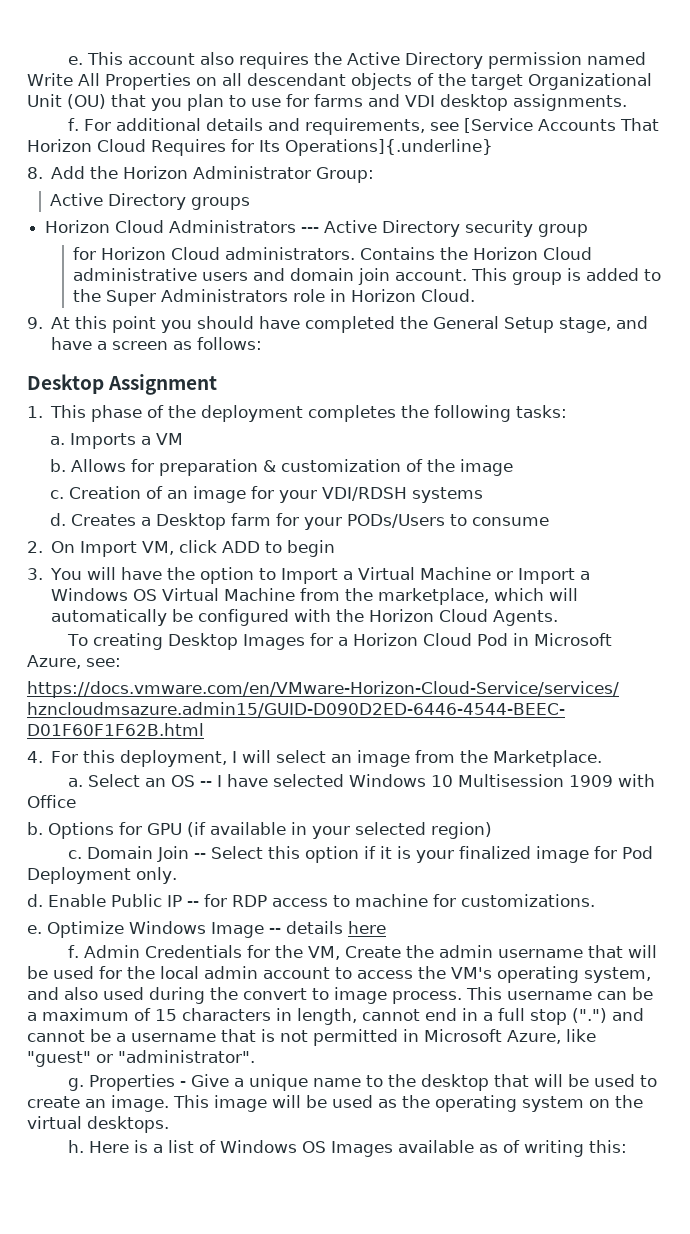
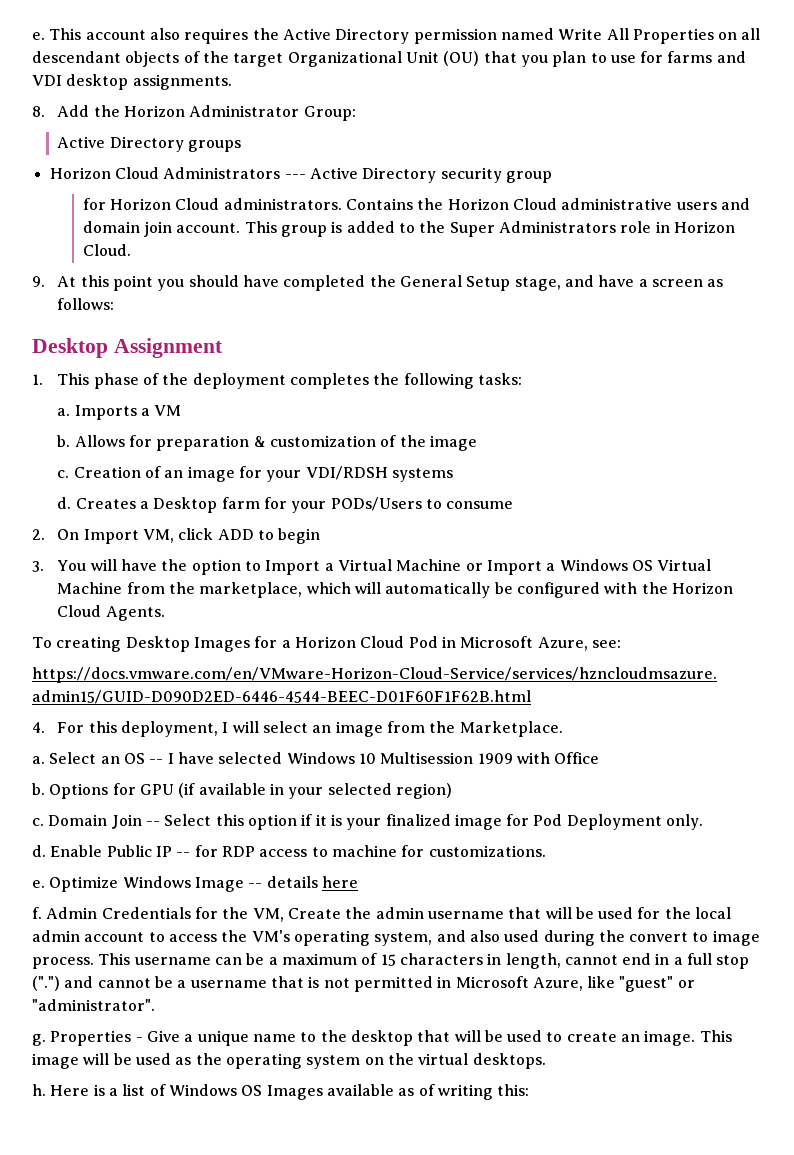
- f. For additional details and requirements, see [Service Accounts That Horizon Cloud Requires for Its Operations]{.underline}

